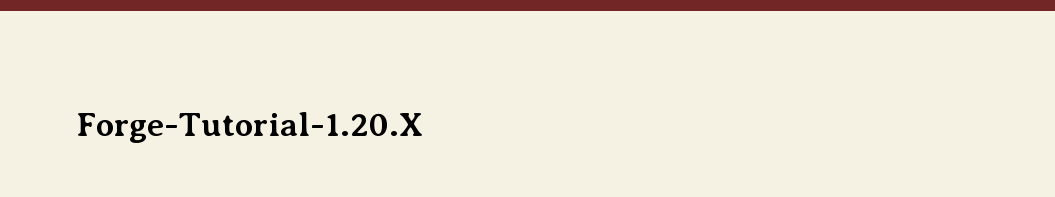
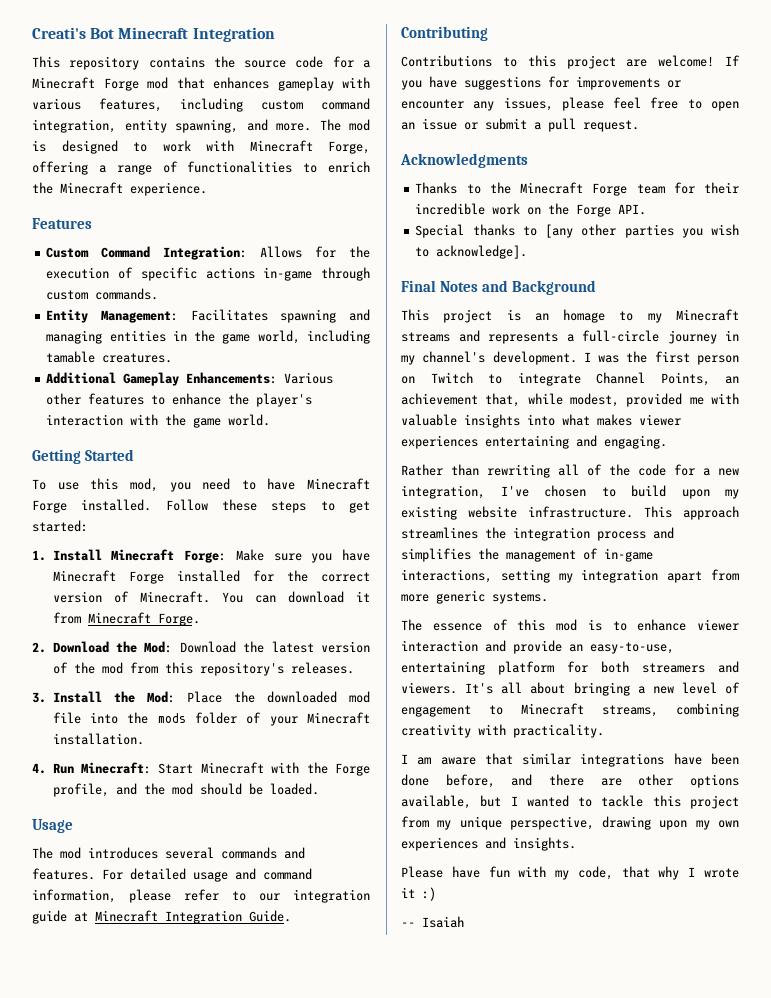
- Forge-Tutorial-1.20.X
+ Creati's Bot Minecraft Integration
+ This repository contains the source code for a Minecraft Forge mod that enhances gameplay with various features, including custom command integration, entity spawning, and more. The mod is designed to work with Minecraft Forge, offering a range of functionalities to enrich the Minecraft experience.
+ Features
+ Custom Command Integration: Allows for the execution of specific actions in-game through custom commands.
+ Entity Management: Facilitates spawning and managing entities in the game world, including tamable creatures.
+ Additional Gameplay Enhancements: Various other features to enhance the player's interaction with the game world.
+ Getting Started
+ To use this mod, you need to have Minecraft Forge installed. Follow these steps to get started:
+ 1. Install Minecraft Forge: Make sure you have Minecraft Forge installed for the correct version of Minecraft. You can download it from Minecraft Forge.
+ 2. Download the Mod: Download the latest version of the mod from this repository's releases.
+ 3. Install the Mod: Place the downloaded mod file into the mods folder of your Minecraft installation.
+ 4. Run Minecraft: Start Minecraft with the Forge profile, and the mod should be loaded.
+ Usage
+ The mod introduces several commands and features. For detailed usage and command information, please refer to our integration guide at Minecraft Integration Guide.
+ Contributing
+ Contributions to this project are welcome! If you have suggestions for improvements or encounter any issues, please feel free to open an issue or submit a pull request.
+ Acknowledgments
+ Thanks to the Minecraft Forge team for their incredible work on the Forge API.
+ Special thanks to [any other parties you wish to acknowledge].
+ Final Notes and Background
+ This project is an homage to my Minecraft streams and represents a full-circle journey in my channel's development. I was the first person on Twitch to integrate Channel Points, an achievement that, while modest, provided me with valuable insights into what makes viewer experiences entertaining and engaging.
+ Rather than rewriting all of the code for a new integration, I've chosen to build upon my existing website infrastructure. This approach streamlines the integration process and simplifies the management of in-game interactions, setting my integration apart from more generic systems.
+ The essence of this mod is to enhance viewer interaction and provide an easy-to-use, entertaining platform for both streamers and viewers. It's all about bringing a new level of engagement to Minecraft streams, combining creativity with practicality.
+ I am aware that similar integrations have been done before, and there are other options available, but I wanted to tackle this project from my unique perspective, drawing upon my own experiences and insights.
+ Please have fun with my code, that why I wrote it :)
+ -- Isaiah

